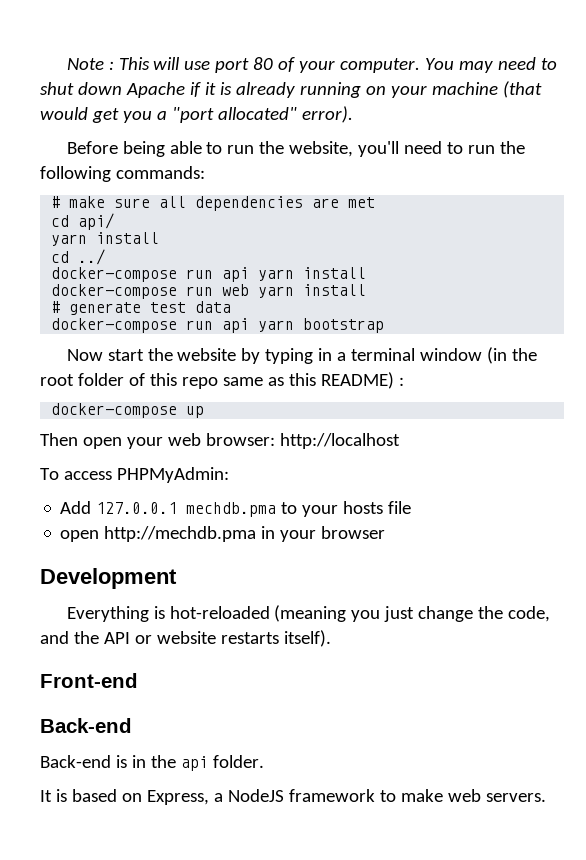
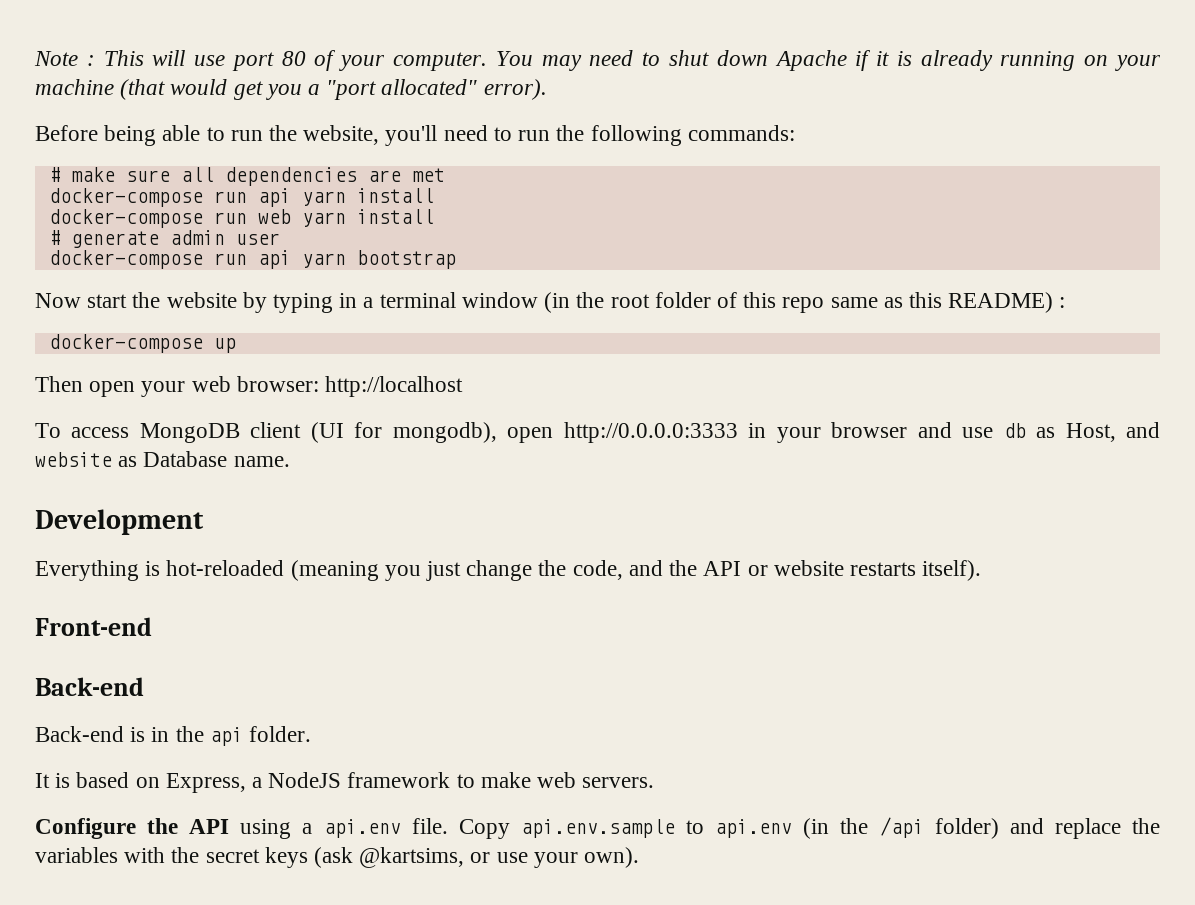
- cd api/
- yarn install
- cd ../
- # generate test data
+ # generate admin user
- To access PHPMyAdmin:
- Add 127.0.0.1 mechdb.pma to your hosts file
- open http://mechdb.pma in your browser
+ To access MongoDB client (UI for mongodb), open http://0.0.0.0:3333 in your browser and use db as Host, and website as Database name.
+ Configure the API using a api.env file. Copy api.env.sample to api.env (in the /api folder) and replace the variables with the secret keys (ask @kartsims, or use your own).

